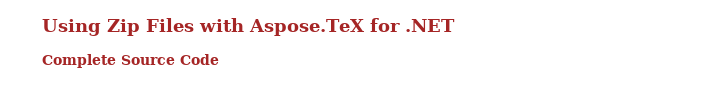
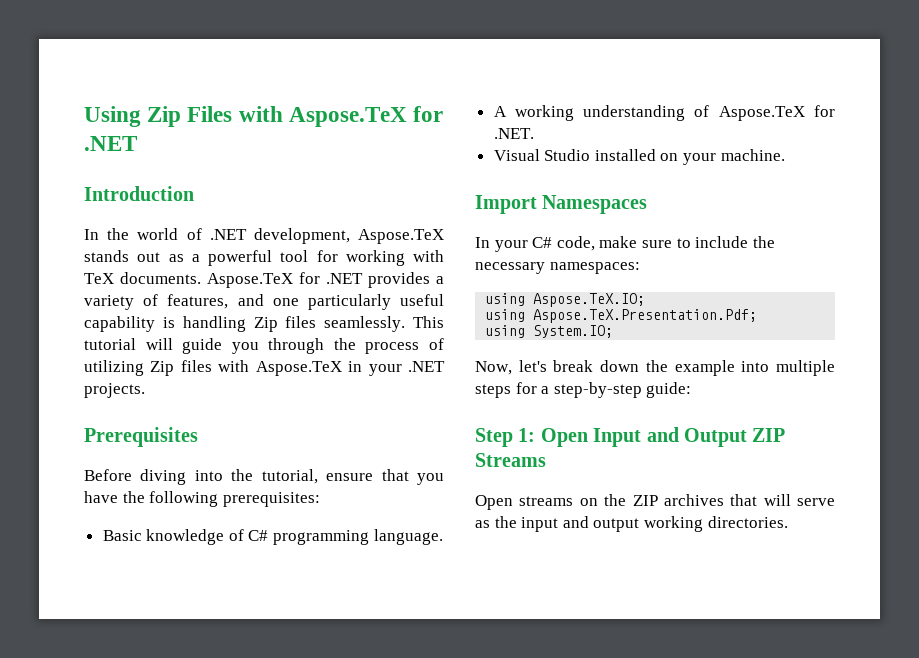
- Complete Source Code
+ Introduction
+ In the world of .NET development, Aspose.TeX stands out as a powerful tool for working with TeX documents. Aspose.TeX for .NET provides a variety of features, and one particularly useful capability is handling Zip files seamlessly. This tutorial will guide you through the process of utilizing Zip files with Aspose.TeX in your .NET projects.
+ Prerequisites
+ Before diving into the tutorial, ensure that you have the following prerequisites:
+ Basic knowledge of C# programming language.
+ A working understanding of Aspose.TeX for .NET.
+ Visual Studio installed on your machine.
+ Import Namespaces
+ In your C# code, make sure to include the necessary namespaces:
+ using Aspose.TeX.IO;
+ using Aspose.TeX.Presentation.Pdf;
+ using System.IO;
+ Now, let's break down the example into multiple steps for a step-by-step guide:
+ Step 1: Open Input and Output ZIP Streams
+ Open streams on the ZIP archives that will serve as the input and output working directories.

